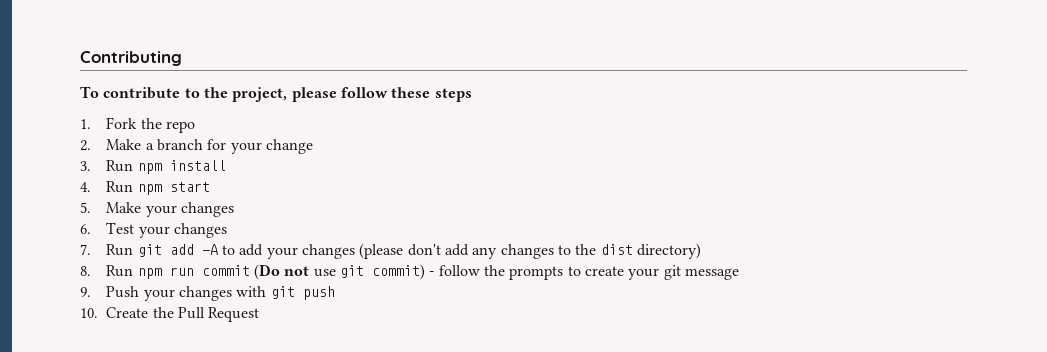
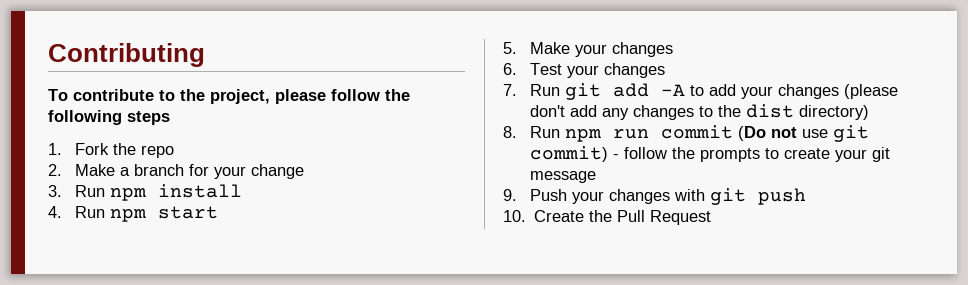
- To contribute to the project, please follow these steps
+ To contribute to the project, please follow the following steps

